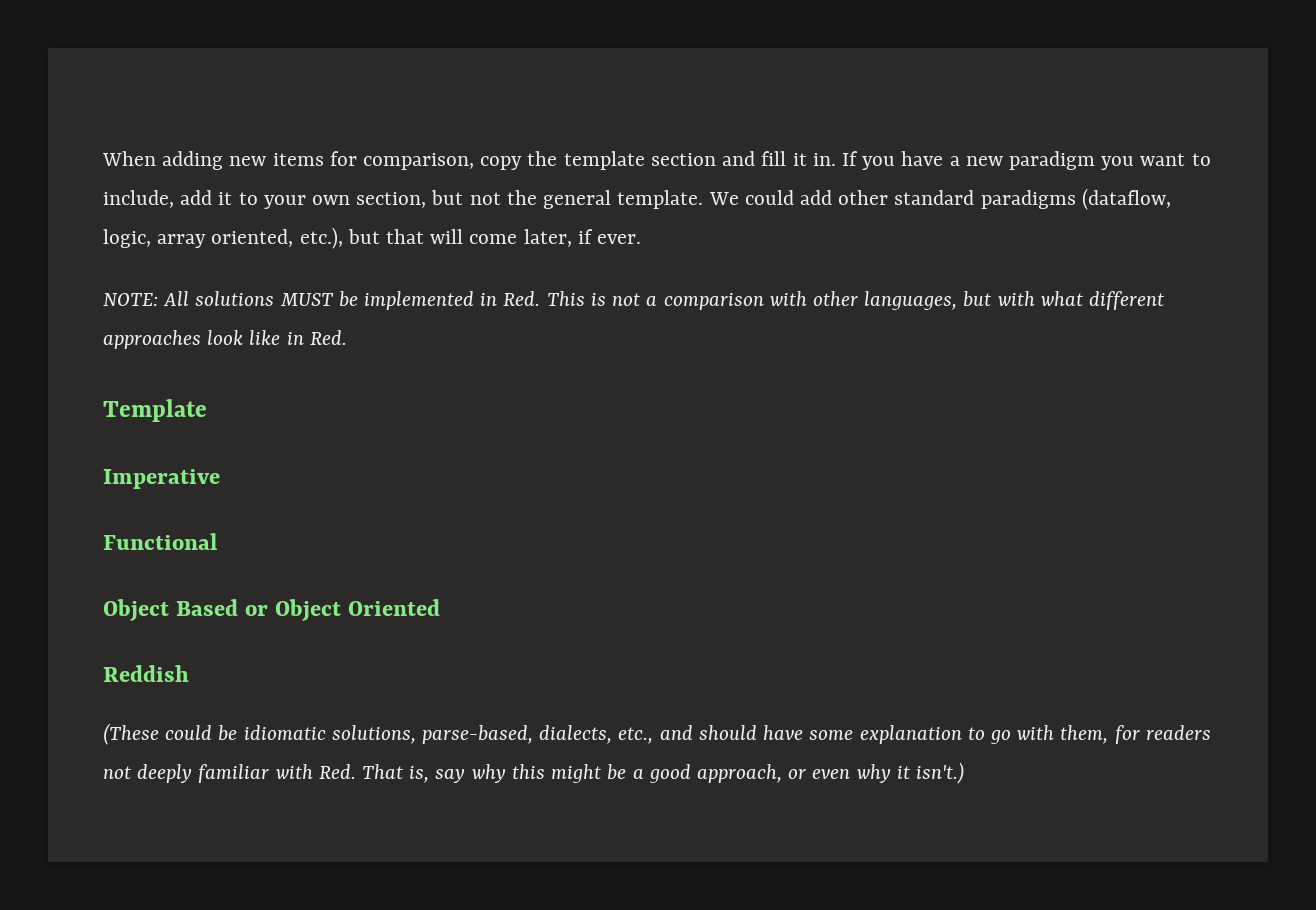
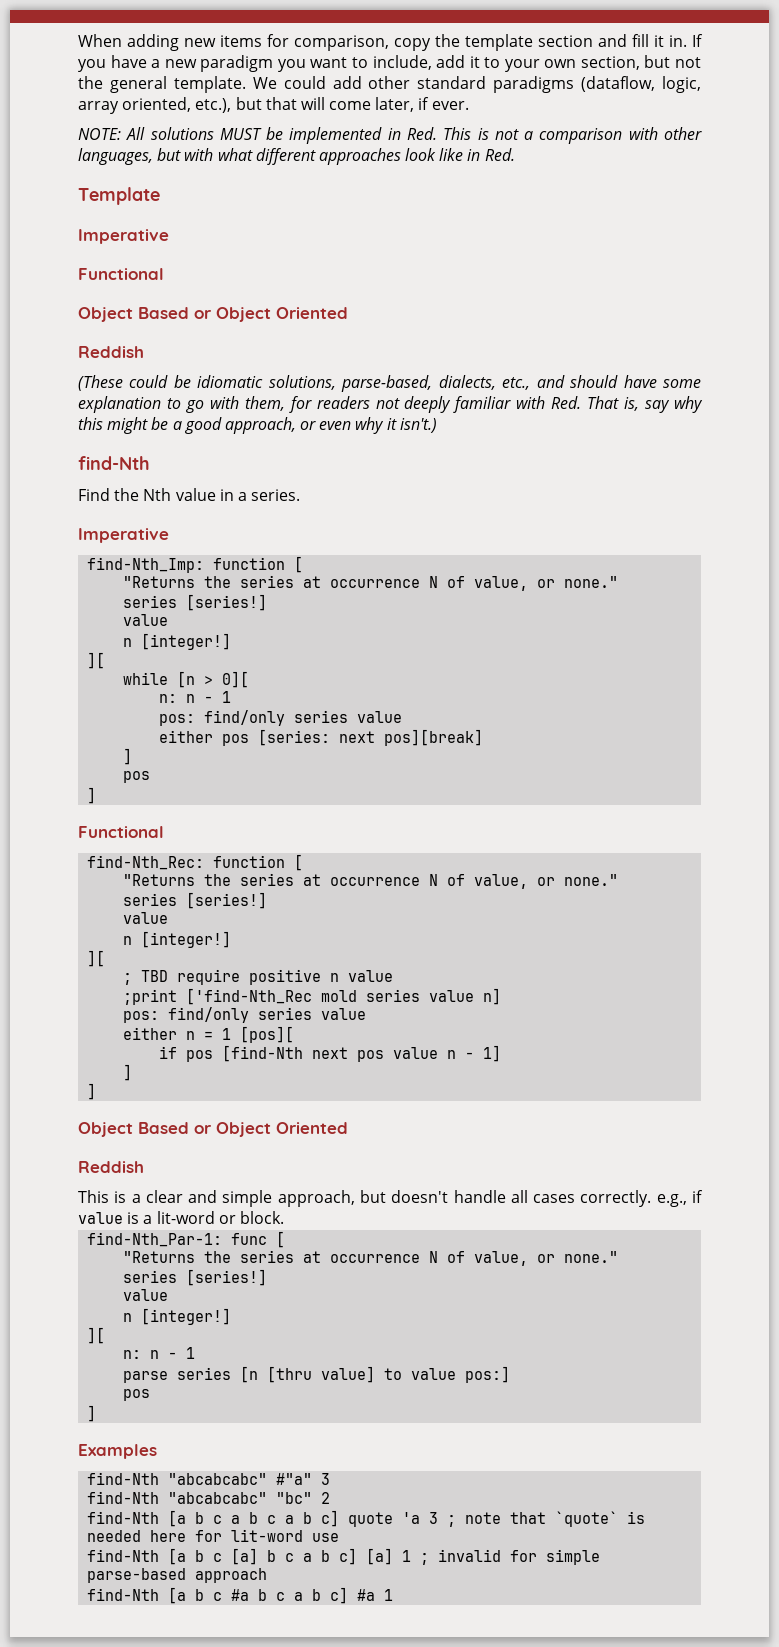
  (These could be idiomatic solutions, parse-based, dialects, etc., and should have some explanation to go with them, for readers not deeply familiar with Red. That is, say why this might be a good approach, or even why it isn't.)
+ find-Nth
+ Find the Nth value in a series.
+ Imperative
+ find-Nth_Imp: function [
+ "Returns the series at occurrence N of value, or none."
+ series [series!]
+ value
+ n [integer!]
+ ][
+ while [n > 0][
+ n: n - 1
+ pos: find/only series value
+ either pos [series: next pos][break]
+ ]
+ pos
+ ]
+ Functional
+ find-Nth_Rec: function [
+ "Returns the series at occurrence N of value, or none."
+ series [series!]
+ value
+ n [integer!]
+ ][
+ ; TBD require positive n value
+ ;print ['find-Nth_Rec mold series value n]
+ pos: find/only series value
+ either n = 1 [pos][
+ if pos [find-Nth next pos value n - 1]
+ ]
+ ]
+ Object Based or Object Oriented
+ Reddish
+ This is a clear and simple approach, but doesn't handle all cases correctly. e.g., if value is a lit-word or block.
+ find-Nth_Par-1: func [
+ "Returns the series at occurrence N of value, or none."
+ series [series!]
+ value
+ n [integer!]
+ ][
+ n: n - 1
+ parse series [n [thru value] to value pos:]
+ pos
+ ]
+ Examples
+ find-Nth "abcabcabc" #"a" 3
+ find-Nth "abcabcabc" "bc" 2
+ find-Nth [a b c a b c a b c] quote 'a 3 ; note that `quote` is needed here for lit-word use
+ find-Nth [a b c [a] b c a b c] [a] 1 ; invalid for simple parse-based approach
+ find-Nth [a b c #a b c a b c] #a 1

